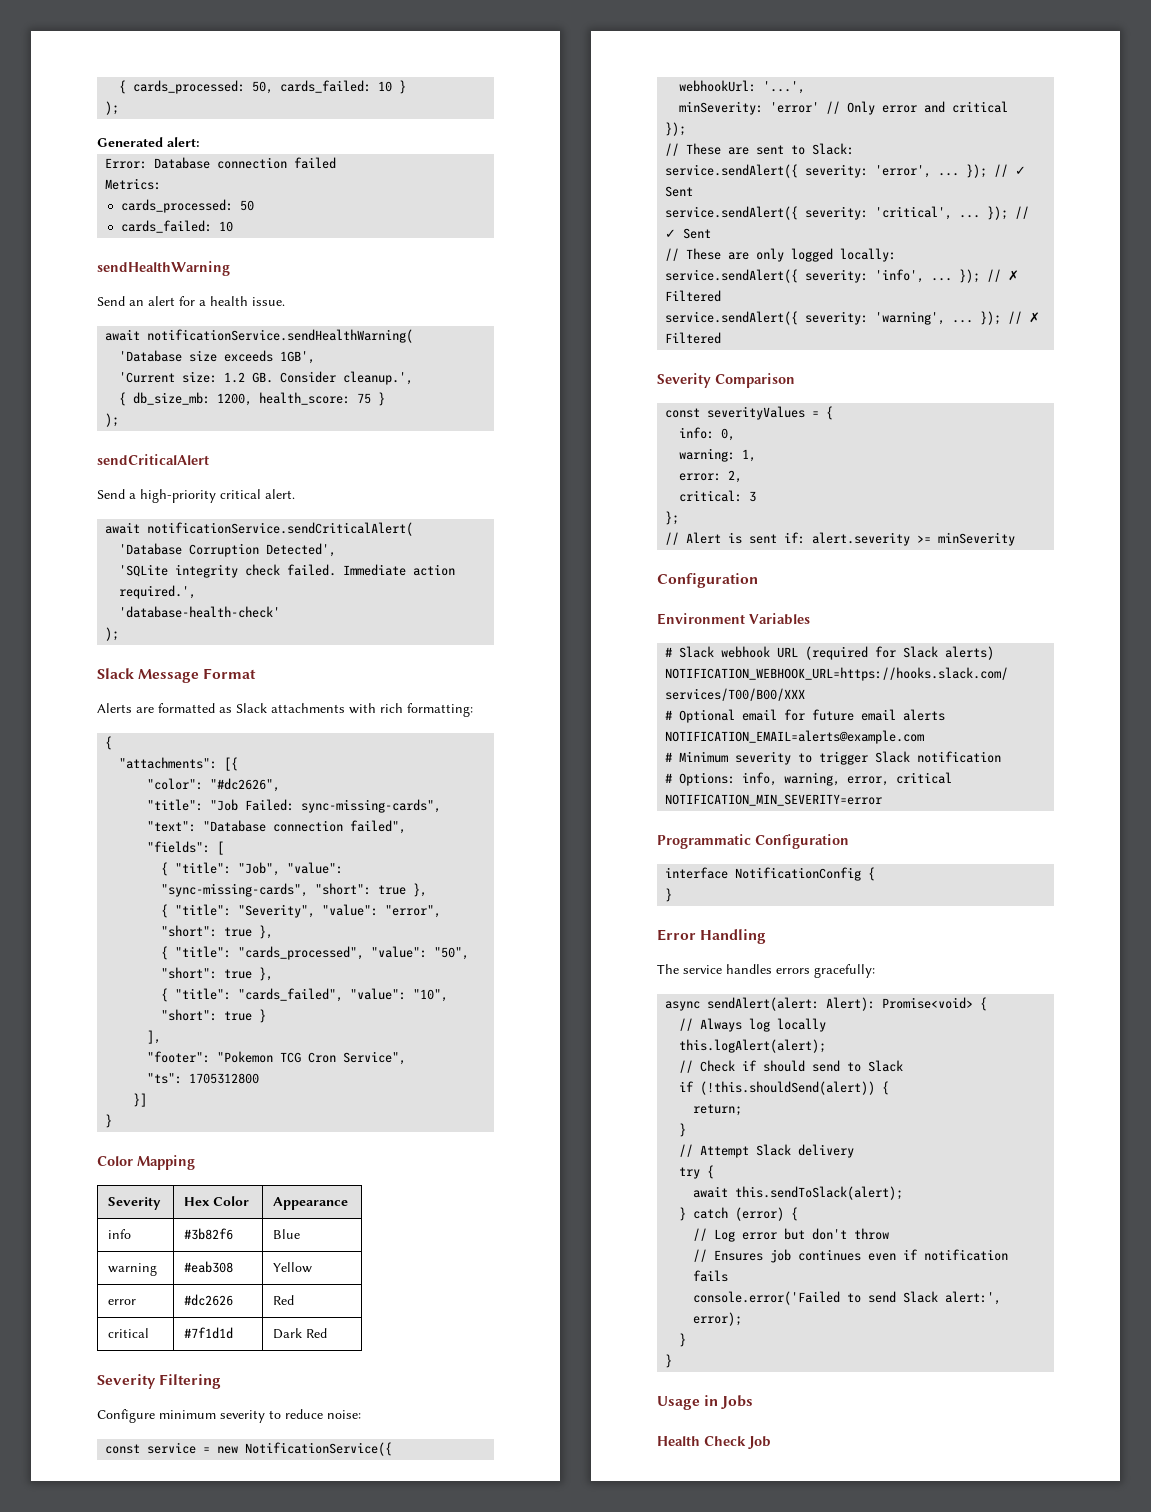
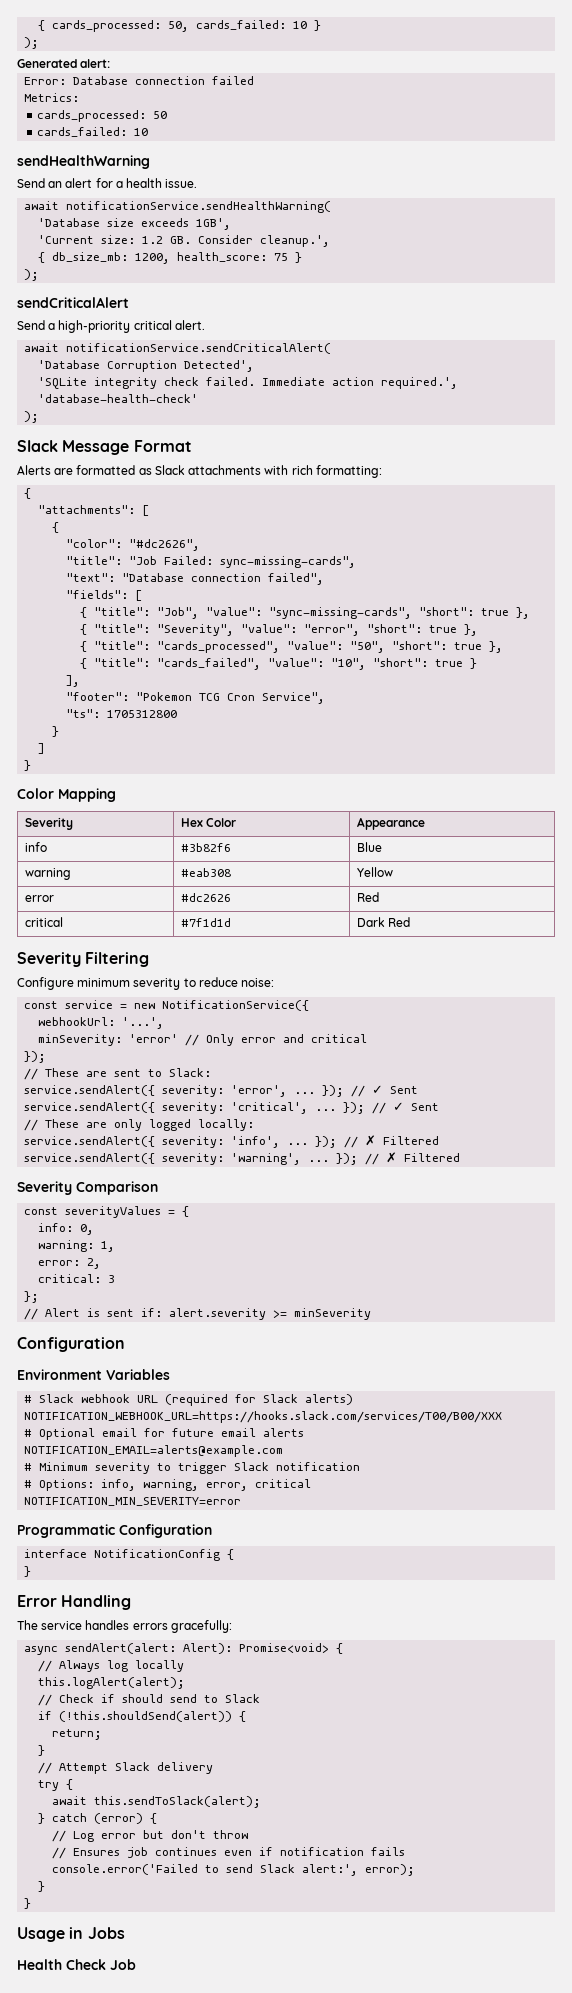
- "attachments": [{
+ "attachments": [
+ {
  "ts": 1705312800
- }]
+ }
+ ]

